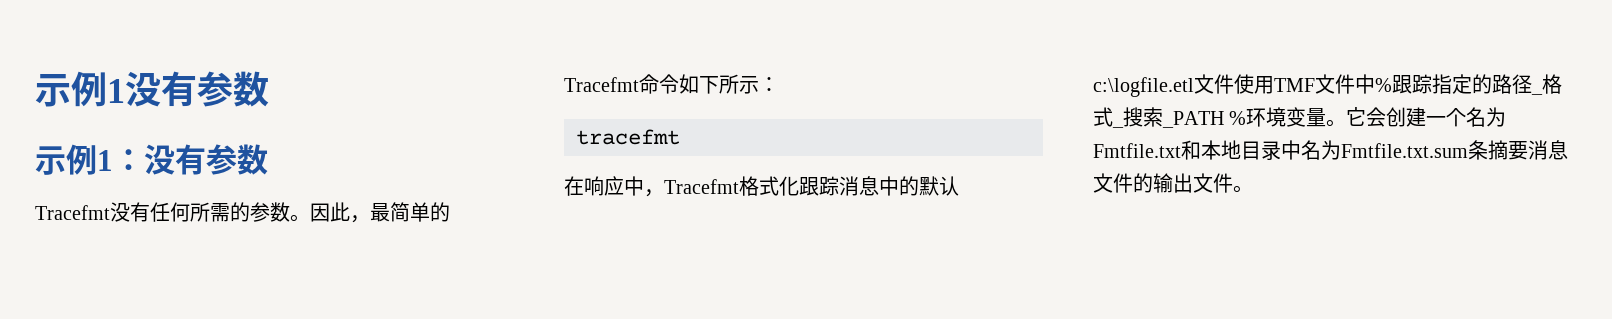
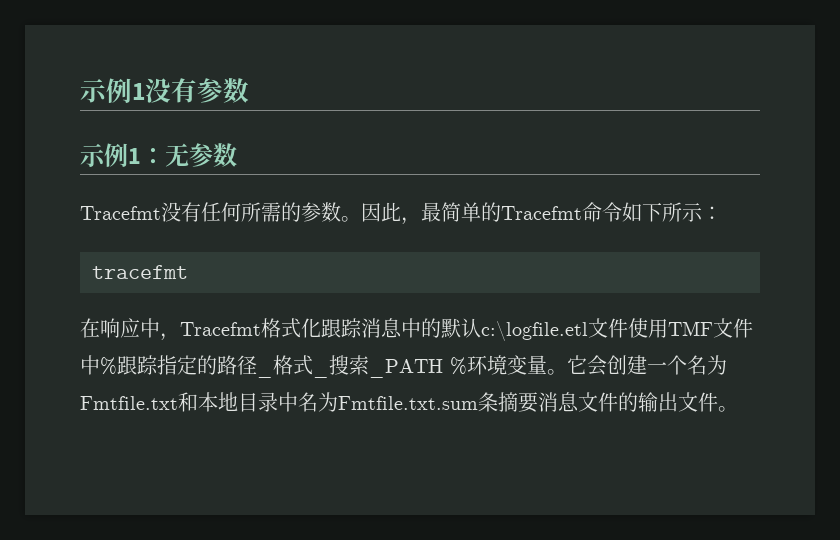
- 示例1：没有参数
+ 示例1：无参数

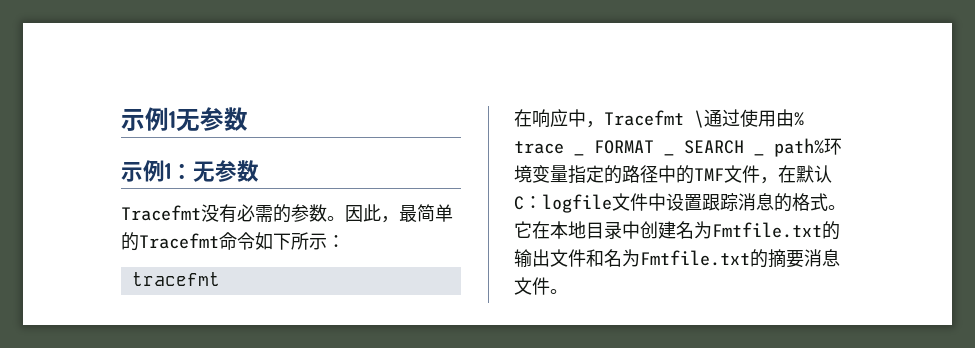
- 示例1没有参数
+ 示例1无参数
- Tracefmt没有任何所需的参数。
+ Tracefmt没有必需的参数。
- 在响应中，Tracefmt格式化跟踪消息中的默认c:\logfile.etl文件使用TMF文件中%跟踪指定的路径_格式_搜索_PATH %环境变量。它会创建一个名为Fmtfile.txt和本地目录中名为Fmtfile.txt.sum条摘要消息文件的输出文件。
+ 在响应中，Tracefmt \通过使用由% trace _ FORMAT _ SEARCH _ path%环境变量指定的路径中的TMF文件，在默认C：logfile文件中设置跟踪消息的格式。它在本地目录中创建名为Fmtfile.txt的输出文件和名为Fmtfile.txt的摘要消息文件。

